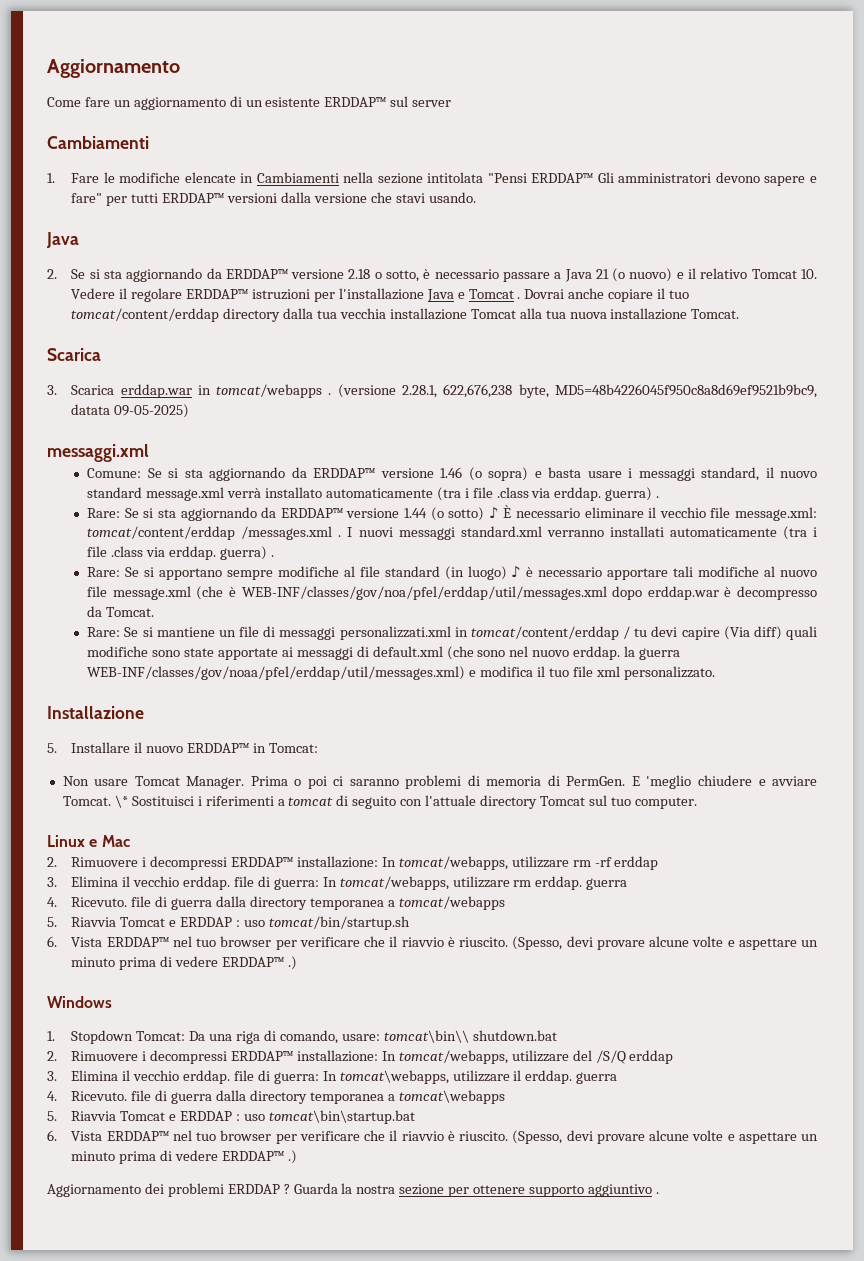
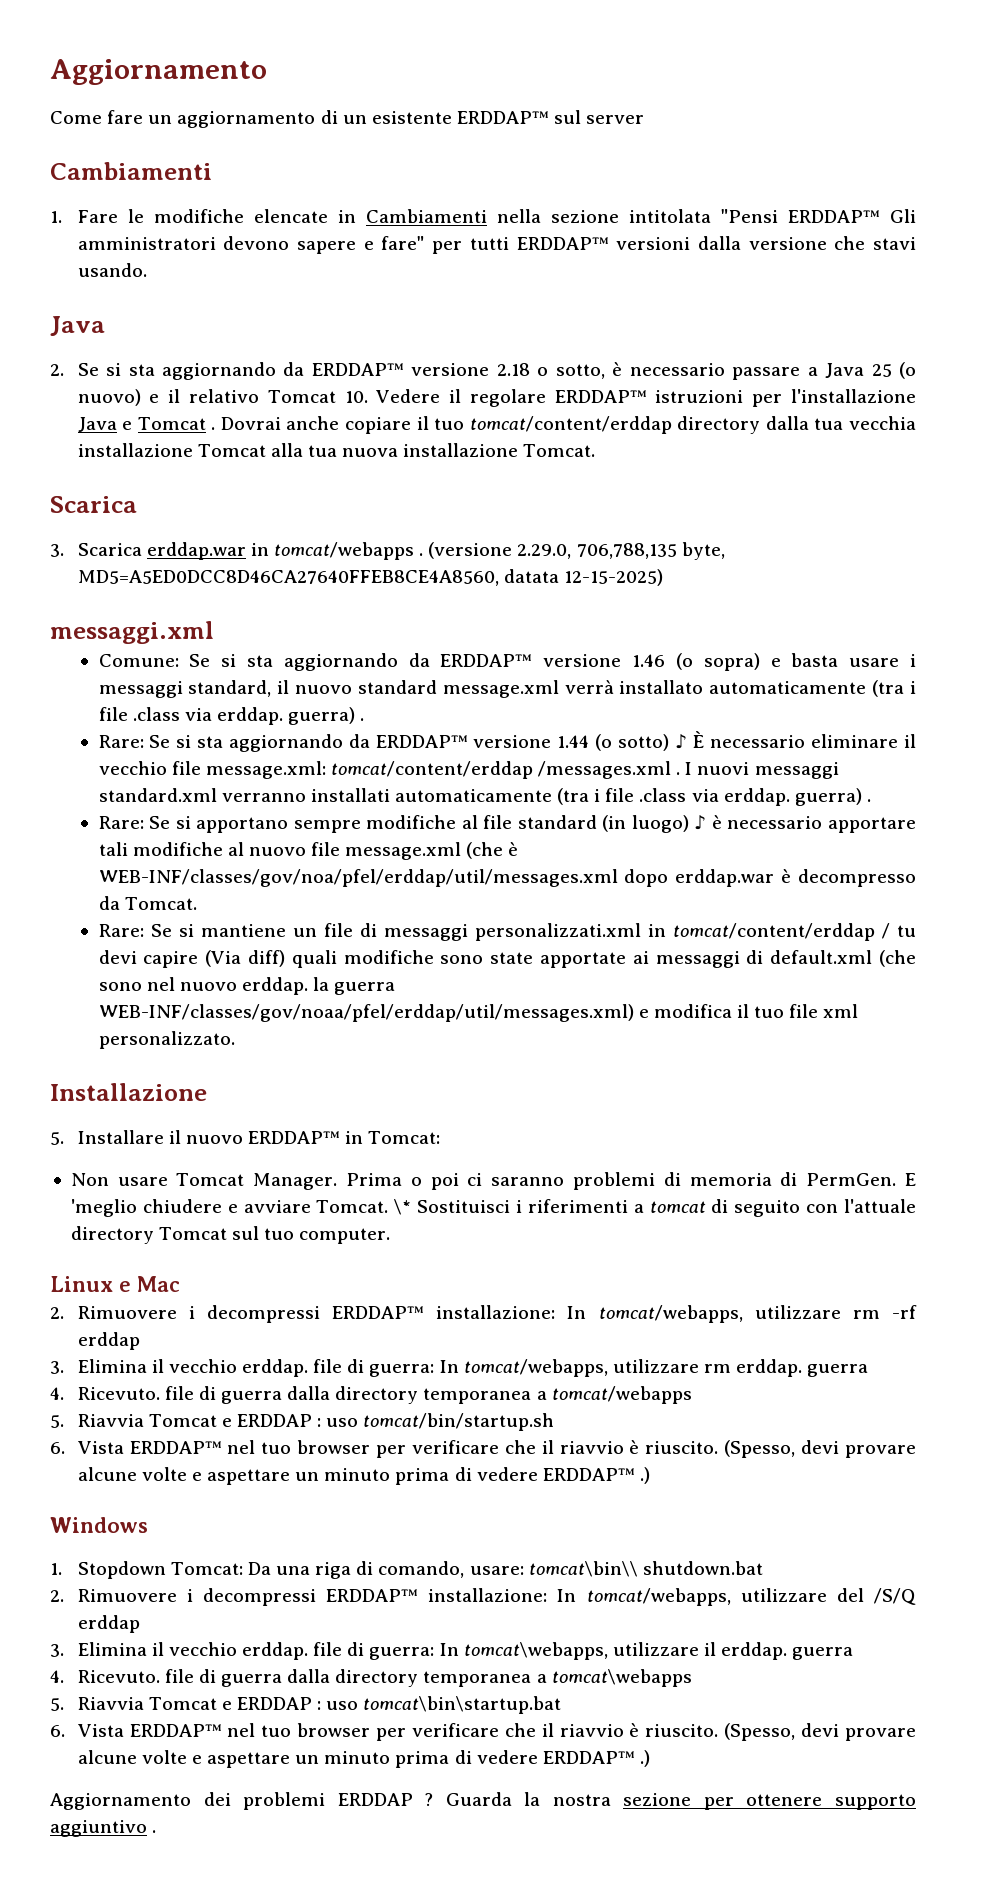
- 2. Se si sta aggiornando da ERDDAP™ versione 2.18 o sotto, è necessario passare a Java 21 (o nuovo) e il relativo Tomcat 10. Vedere il regolare ERDDAP™ istruzioni per l'installazione Java e Tomcat .
+ 2. Se si sta aggiornando da ERDDAP™ versione 2.18 o sotto, è necessario passare a Java 25 (o nuovo) e il relativo Tomcat 10. Vedere il regolare ERDDAP™ istruzioni per l'installazione Java e Tomcat .
- (versione 2.28.1, 622,676,238 byte, MD5=48b4226045f950c8a8d69ef9521b9bc9, datata 09-05-2025)
+ (versione 2.29.0, 706,788,135 byte, MD5=A5ED0DCC8D46CA27640FFEB8CE4A8560, datata 12-15-2025)

